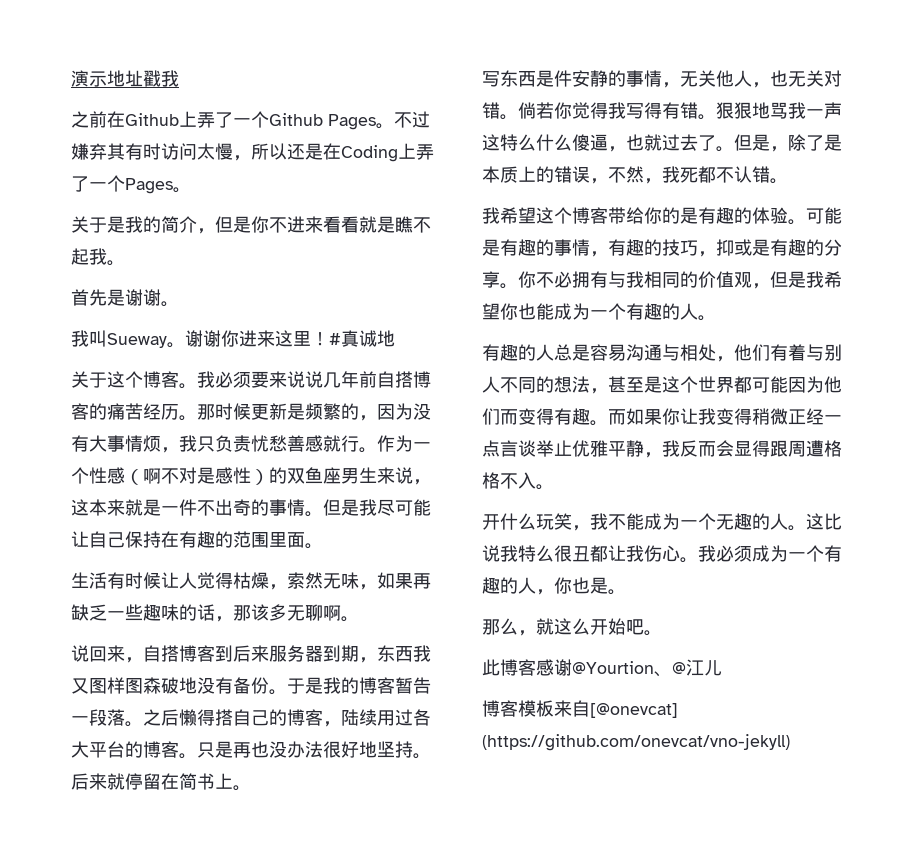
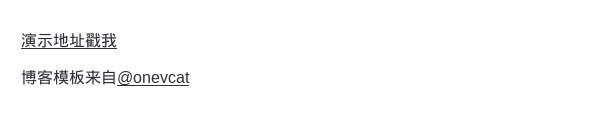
- 之前在Github上弄了一个Github Pages。不过嫌弃其有时访问太慢，所以还是在Coding上弄了一个Pages。
- 关于是我的简介，但是你不进来看看就是瞧不起我。
- 首先是谢谢。
- 我叫Sueway。谢谢你进来这里！#真诚地
- 关于这个博客。我必须要来说说几年前自搭博客的痛苦经历。那时候更新是频繁的，因为没有大事情烦，我只负责忧愁善感就行。作为一个性感（啊不对是感性）的双鱼座男生来说，这本来就是一件不出奇的事情。但是我尽可能让自己保持在有趣的范围里面。
- 生活有时候让人觉得枯燥，索然无味，如果再缺乏一些趣味的话，那该多无聊啊。
- 说回来，自搭博客到后来服务器到期，东西我又图样图森破地没有备份。于是我的博客暂告一段落。之后懒得搭自己的博客，陆续用过各大平台的博客。只是再也没办法很好地坚持。后来就停留在简书上。
- 写东西是件安静的事情，无关他人，也无关对错。倘若你觉得我写得有错。狠狠地骂我一声这特么什么傻逼，也就过去了。但是，除了是本质上的错误，不然，我死都不认错。
- 我希望这个博客带给你的是有趣的体验。可能是有趣的事情，有趣的技巧，抑或是有趣的分享。你不必拥有与我相同的价值观，但是我希望你也能成为一个有趣的人。
- 有趣的人总是容易沟通与相处，他们有着与别人不同的想法，甚至是这个世界都可能因为他们而变得有趣。而如果你让我变得稍微正经一点言谈举止优雅平静，我反而会显得跟周遭格格不入。
- 开什么玩笑，我不能成为一个无趣的人。这比说我特么很丑都让我伤心。我必须成为一个有趣的人，你也是。
- 那么，就这么开始吧。
- 此博客感谢@Yourtion、@江儿
- 博客模板来自[@onevcat] (https://github.com/onevcat/vno-jekyll)
+ 博客模板来自@onevcat

